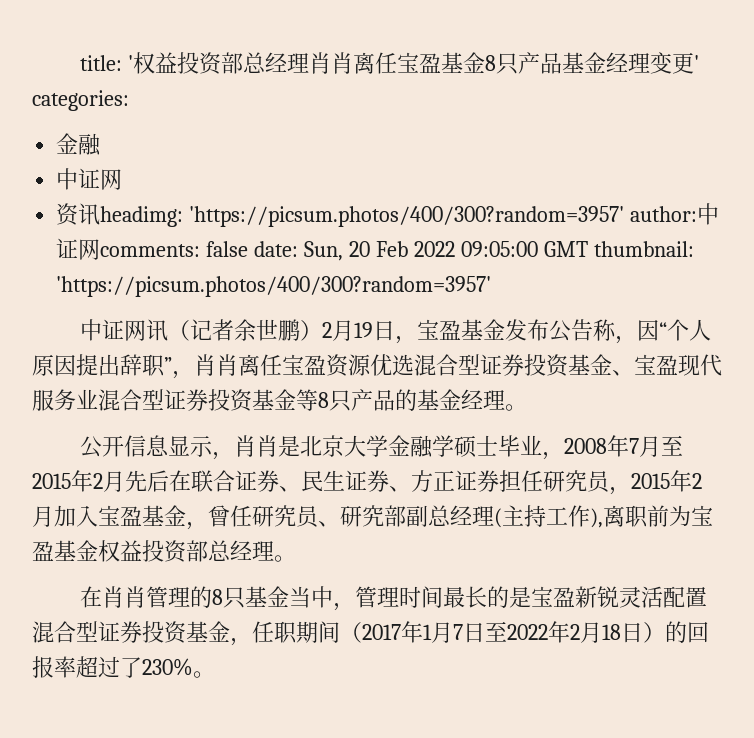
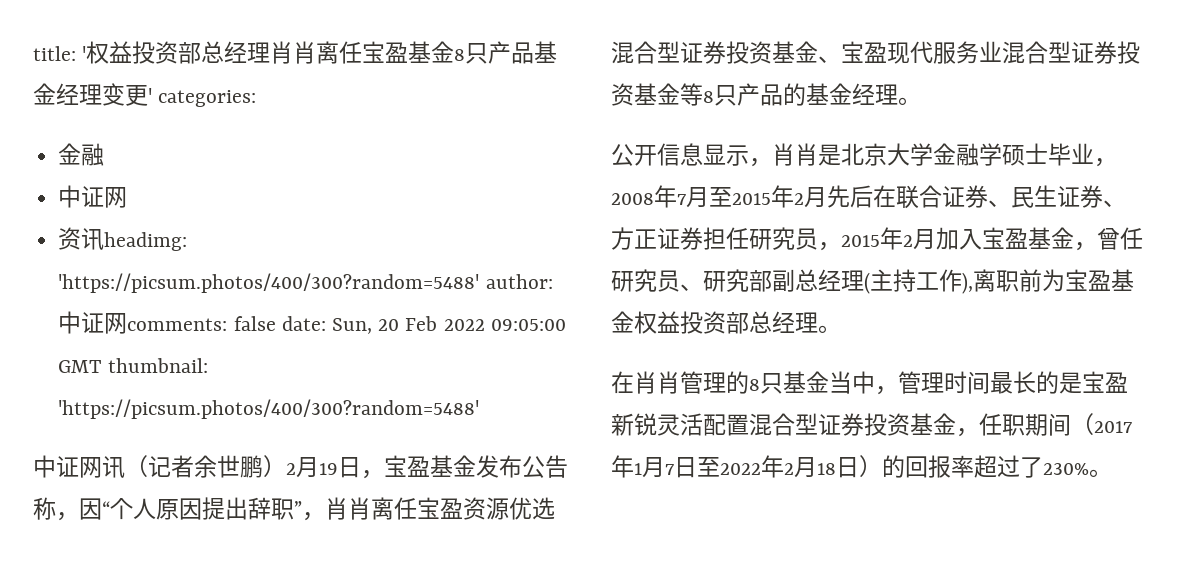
- 资讯headimg: 'https://picsum.photos/400/300?random=3957' author:中证网comments: false date: Sun, 20 Feb 2022 09:05:00 GMT thumbnail: 'https://picsum.photos/400/300?random=3957'
+ 资讯headimg: 'https://picsum.photos/400/300?random=5488' author:中证网comments: false date: Sun, 20 Feb 2022 09:05:00 GMT thumbnail: 'https://picsum.photos/400/300?random=5488'

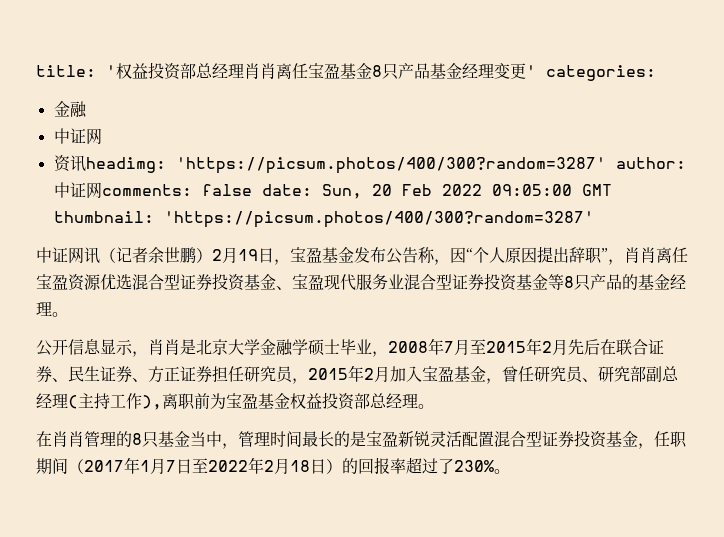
- 资讯headimg: 'https://picsum.photos/400/300?random=5488' author:中证网comments: false date: Sun, 20 Feb 2022 09:05:00 GMT thumbnail: 'https://picsum.photos/400/300?random=5488'
+ 资讯headimg: 'https://picsum.photos/400/300?random=3287' author:中证网comments: false date: Sun, 20 Feb 2022 09:05:00 GMT thumbnail: 'https://picsum.photos/400/300?random=3287'

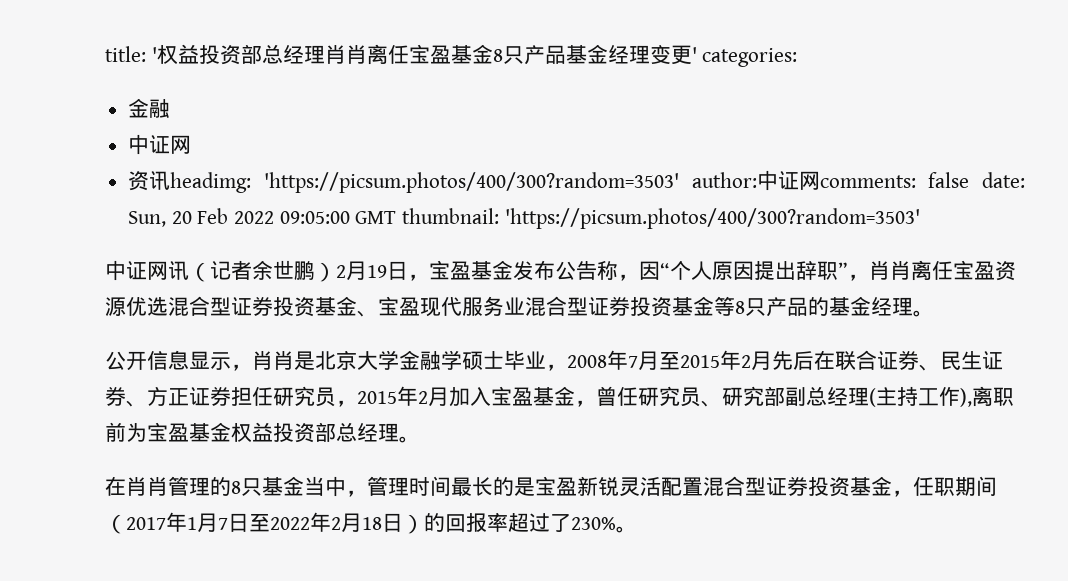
- 资讯headimg: 'https://picsum.photos/400/300?random=3287' author:中证网comments: false date: Sun, 20 Feb 2022 09:05:00 GMT thumbnail: 'https://picsum.photos/400/300?random=3287'
+ 资讯headimg: 'https://picsum.photos/400/300?random=3503' author:中证网comments: false date: Sun, 20 Feb 2022 09:05:00 GMT thumbnail: 'https://picsum.photos/400/300?random=3503'

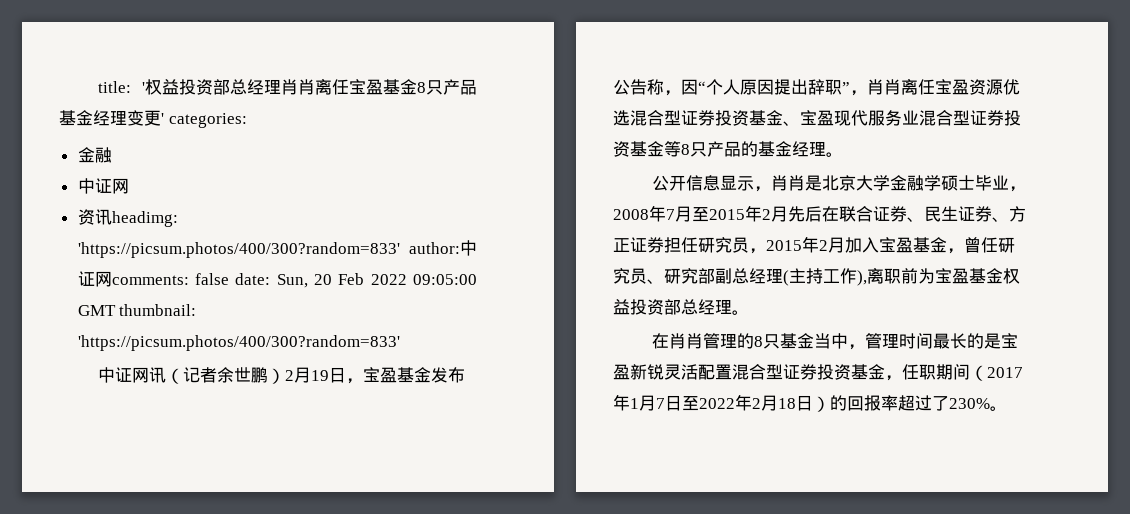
- 资讯headimg: 'https://picsum.photos/400/300?random=3503' author:中证网comments: false date: Sun, 20 Feb 2022 09:05:00 GMT thumbnail: 'https://picsum.photos/400/300?random=3503'
+ 资讯headimg: 'https://picsum.photos/400/300?random=833' author:中证网comments: false date: Sun, 20 Feb 2022 09:05:00 GMT thumbnail: 'https://picsum.photos/400/300?random=833'

